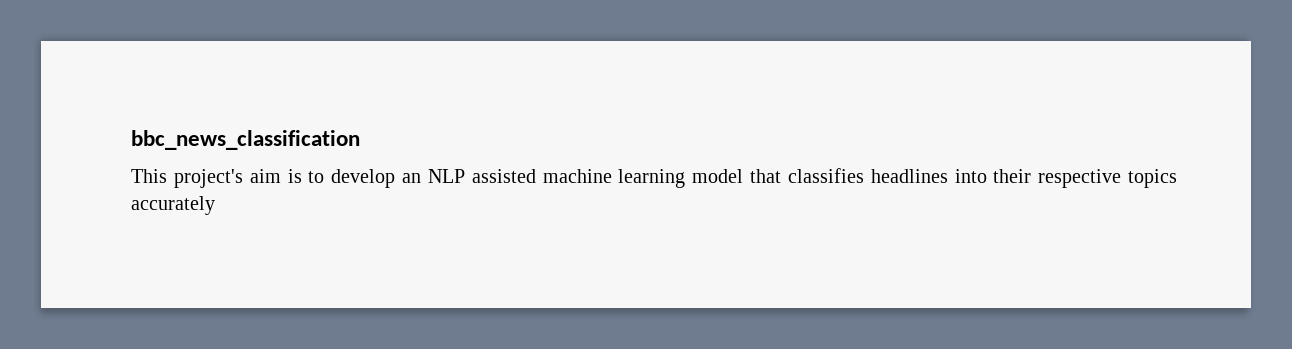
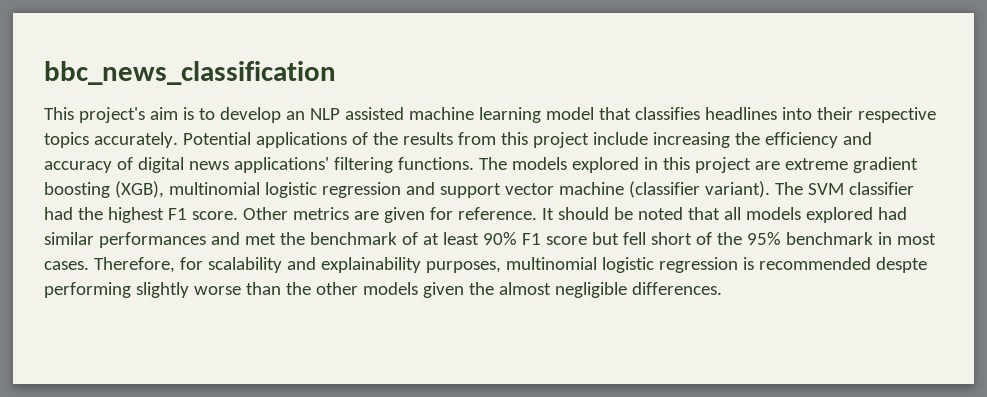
- This project's aim is to develop an NLP assisted machine learning model that classifies headlines into their respective topics accurately
+ This project's aim is to develop an NLP assisted machine learning model that classifies headlines into their respective topics accurately. Potential applications of the results from this project include increasing the efficiency and accuracy of digital news applications' filtering functions. The models explored in this project are extreme gradient boosting (XGB), multinomial logistic regression and support vector machine (classifier variant). The SVM classifier had the highest F1 score. Other metrics are given for reference. It should be noted that all models explored had similar performances and met the benchmark of at least 90% F1 score but fell short of the 95% benchmark in most cases. Therefore, for scalability and explainability purposes, multinomial logistic regression is recommended despte performing slightly worse than the other models given the almost negligible differences.

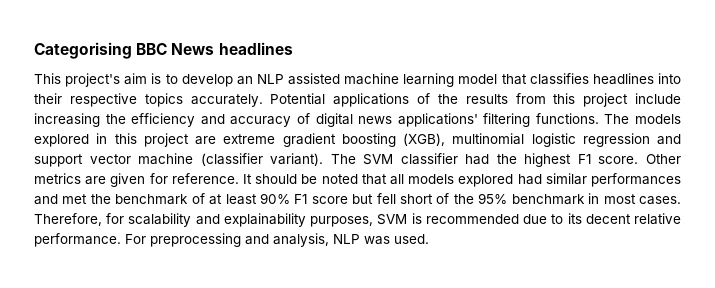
- bbc_news_classification
+ Categorising BBC News headlines
- Therefore, for scalability and explainability purposes, multinomial logistic regression is recommended despte performing slightly worse than the other models given the almost negligible differences.
+ Therefore, for scalability and explainability purposes, SVM is recommended due to its decent relative performance. For preprocessing and analysis, NLP was used.

